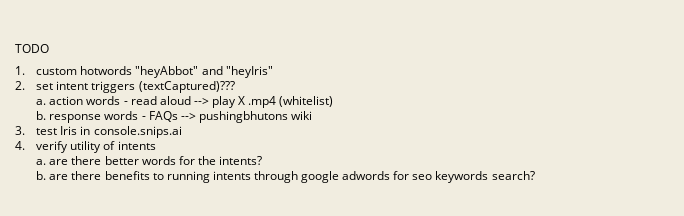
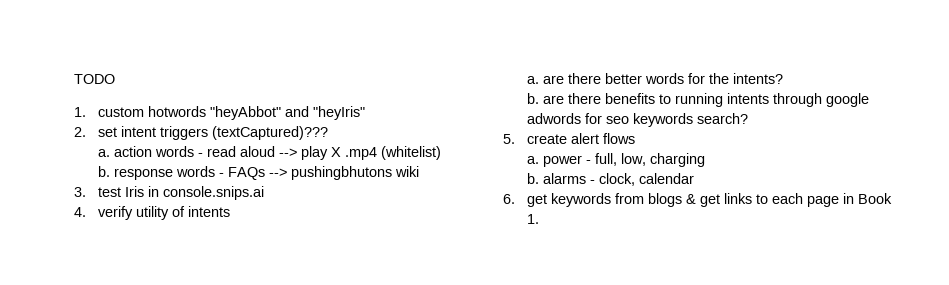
+ 5. create alert flows
+ a. power - full, low, charging
+ b. alarms - clock, calendar
+ 6. get keywords from blogs & get links to each page in Book 1.

